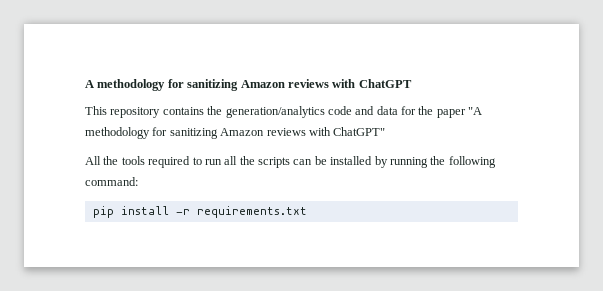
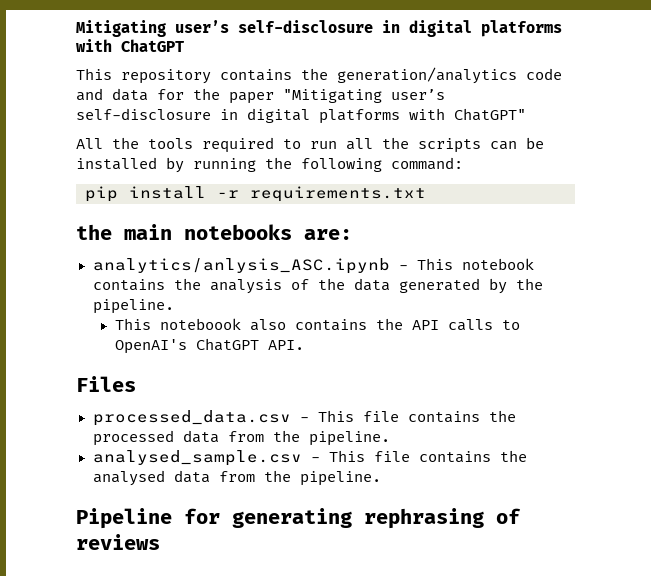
- A methodology for sanitizing Amazon reviews with ChatGPT
+ Mitigating user’s self-disclosure in digital platforms with ChatGPT
- This repository contains the generation/analytics code and data for the paper "A methodology for sanitizing Amazon reviews with ChatGPT"
+ This repository contains the generation/analytics code and data for the paper "Mitigating user’s self-disclosure in digital platforms with ChatGPT"
+ the main notebooks are:
+ analytics/anlysis_ASC.ipynb - This notebook contains the analysis of the data generated by the pipeline.
+ This noteboook also contains the API calls to OpenAI's ChatGPT API.
+ Files
+ processed_data.csv - This file contains the processed data from the pipeline.
+ analysed_sample.csv - This file contains the analysed data from the pipeline.
+ Pipeline for generating rephrasing of reviews

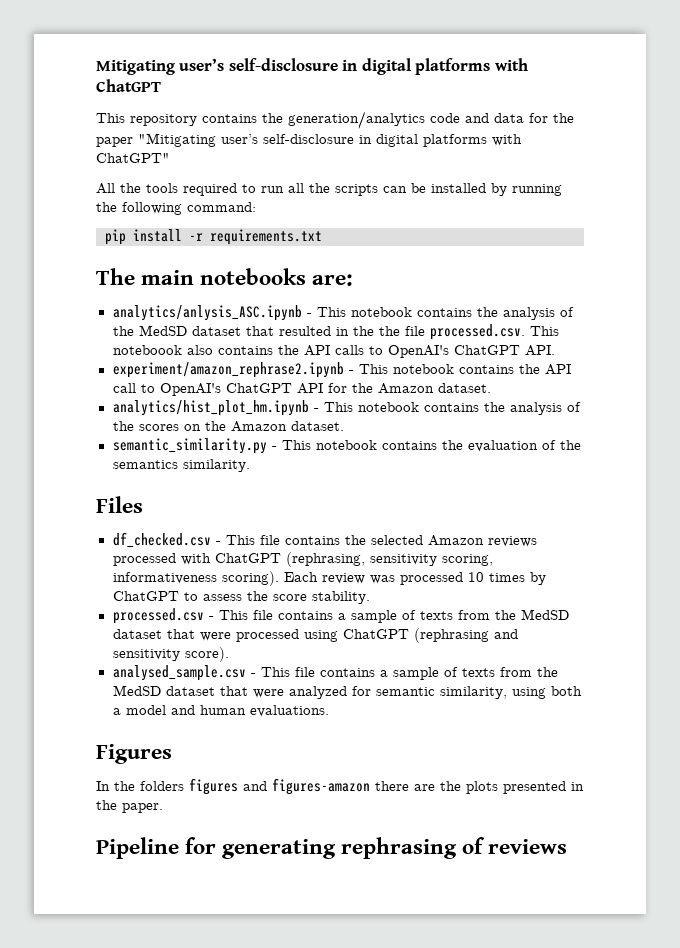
- the main notebooks are:
+ The main notebooks are:
- analytics/anlysis_ASC.ipynb - This notebook contains the analysis of the data generated by the pipeline.
- This noteboook also contains the API calls to OpenAI's ChatGPT API.
+ analytics/anlysis_ASC.ipynb - This notebook contains the analysis of the MedSD dataset that resulted in the the file processed.csv. This noteboook also contains the API calls to OpenAI's ChatGPT API.
+ experiment/amazon_rephrase2.ipynb - This notebook contains the API call to OpenAI's ChatGPT API for the Amazon dataset.
+ analytics/hist_plot_hm.ipynb - This notebook contains the analysis of the scores on the Amazon dataset.
+ semantic_similarity.py - This notebook contains the evaluation of the semantics similarity.
- processed_data.csv - This file contains the processed data from the pipeline.
+ df_checked.csv - This file contains the selected Amazon reviews processed with ChatGPT (rephrasing, sensitivity scoring, informativeness scoring). Each review was processed 10 times by ChatGPT to assess the score stability.
+ processed.csv - This file contains a sample of texts from the MedSD dataset that were processed using ChatGPT (rephrasing and sensitivity score).
- analysed_sample.csv - This file contains the analysed data from the pipeline.
+ analysed_sample.csv - This file contains a sample of texts from the MedSD dataset that were analyzed for semantic similarity, using both a model and human evaluations.
+ Figures
+ In the folders figures and figures-amazon there are the plots presented in the paper.

